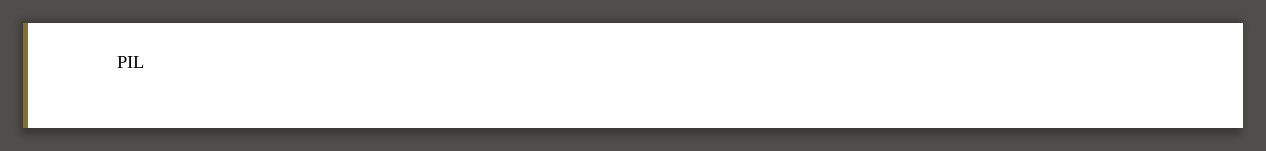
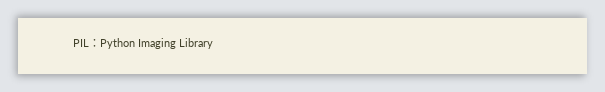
- PIL
+ PIL：Python Imaging Library

